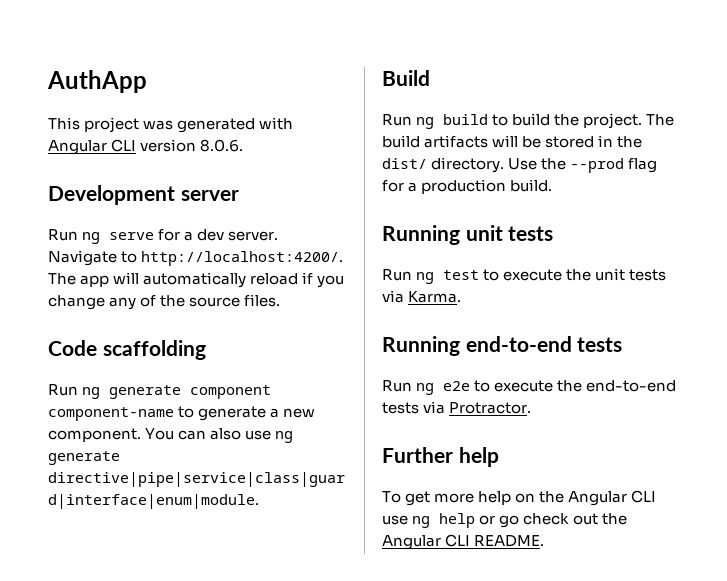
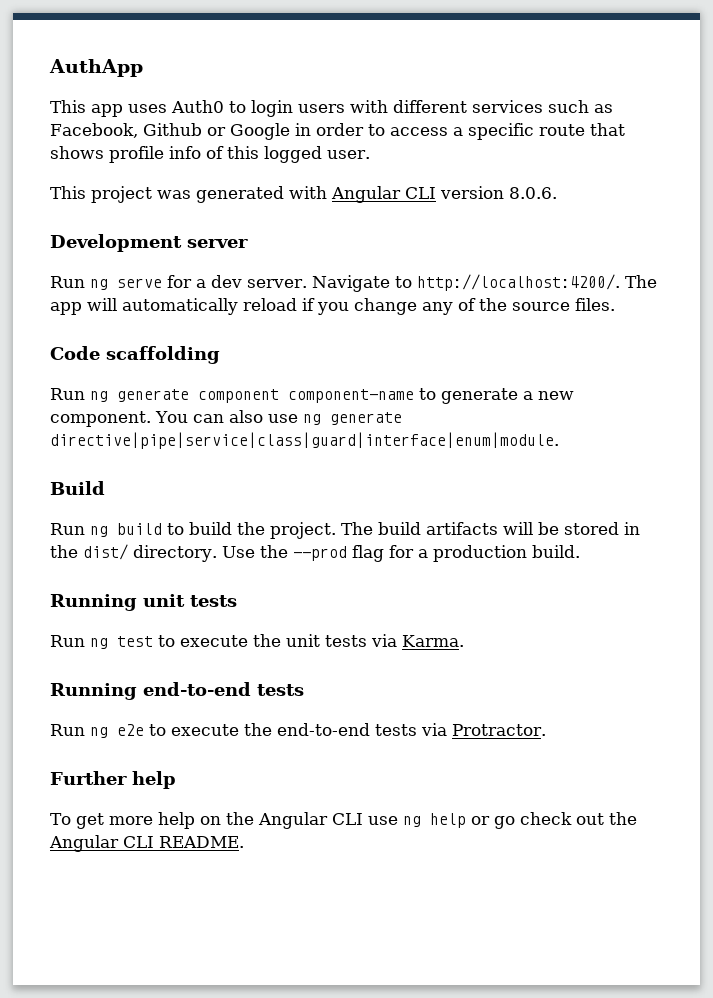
+ This app uses Auth0 to login users with different services such as Facebook, Github or Google in order to access a specific route that shows profile info of this logged user.

